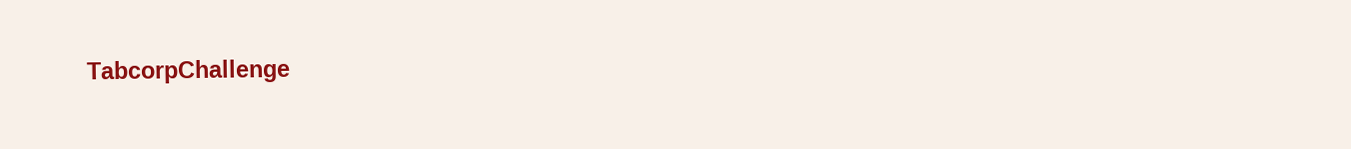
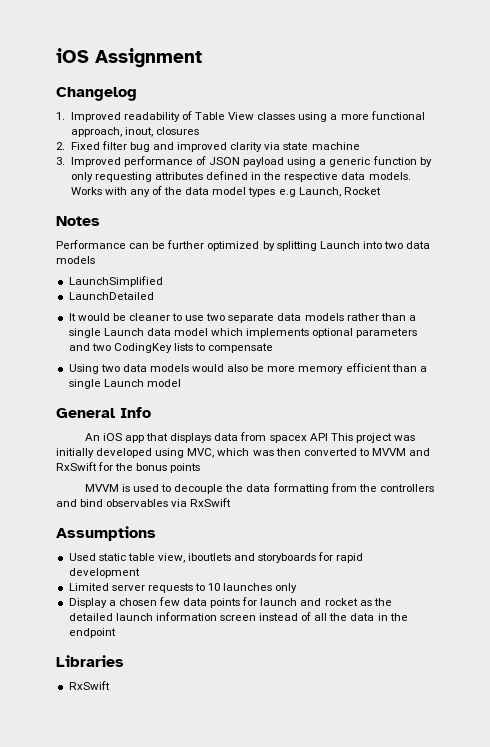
- TabcorpChallenge
+ iOS Assignment
+ Changelog
+ 1. Improved readability of Table View classes using a more functional approach, inout, closures
+ 2. Fixed filter bug and improved clarity via state machine
+ 3. Improved performance of JSON payload using a generic function by only requesting attributes defined in the respective data models. Works with any of the data model types e.g Launch, Rocket
+ Notes
+ Performance can be further optimized by splitting Launch into two data models
+ LaunchSimplified
+ LaunchDetailed
+ It would be cleaner to use two separate data models rather than a single Launch data model which implements optional parameters and two CodingKey lists to compensate
+ Using two data models would also be more memory efficient than a single Launch model
+ General Info
+ An iOS app that displays data from spacex API This project was initially developed using MVC, which was then converted to MVVM and RxSwift for the bonus points
+ MVVM is used to decouple the data formatting from the controllers and bind observables via RxSwift
+ Assumptions
+ Used static table view, iboutlets and storyboards for rapid development
+ Limited server requests to 10 launches only
+ Display a chosen few data points for launch and rocket as the detailed launch information screen instead of all the data in the endpoint
+ Libraries
+ RxSwift

